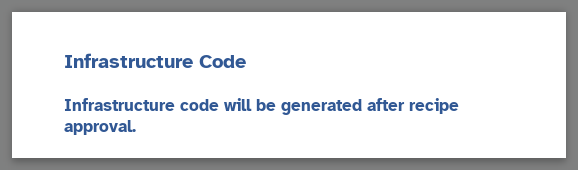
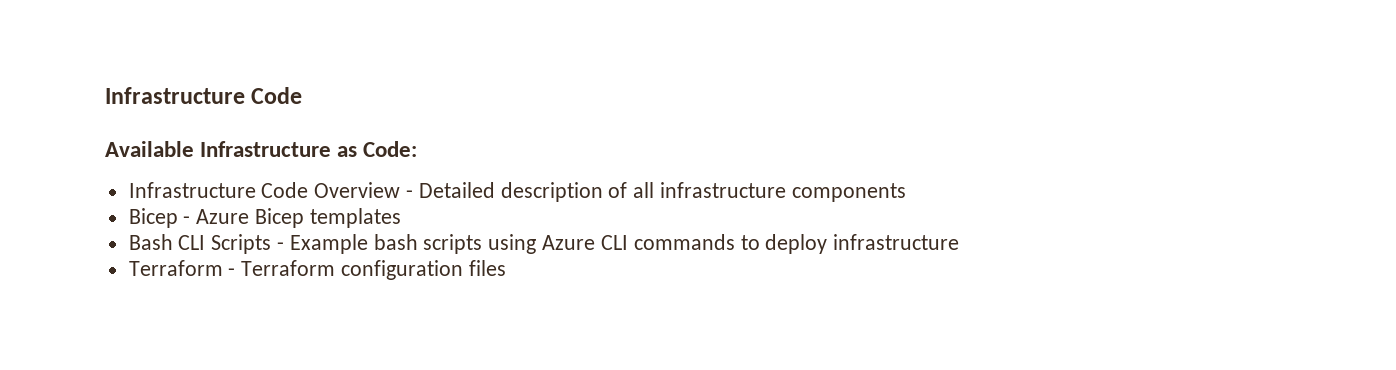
- Infrastructure code will be generated after recipe approval.
+ Available Infrastructure as Code:
+ Infrastructure Code Overview - Detailed description of all infrastructure components
+ Bicep - Azure Bicep templates
+ Bash CLI Scripts - Example bash scripts using Azure CLI commands to deploy infrastructure
+ Terraform - Terraform configuration files

